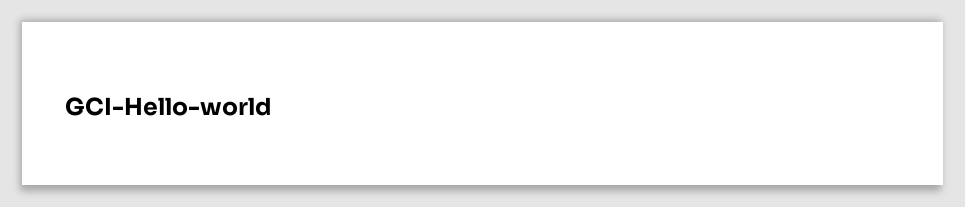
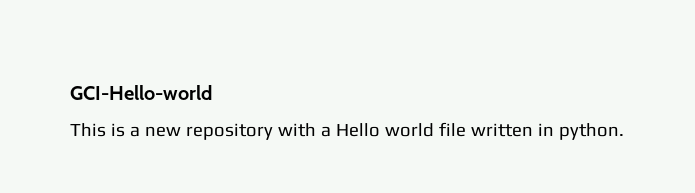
+ This is a new repository with a Hello world file written in python.

